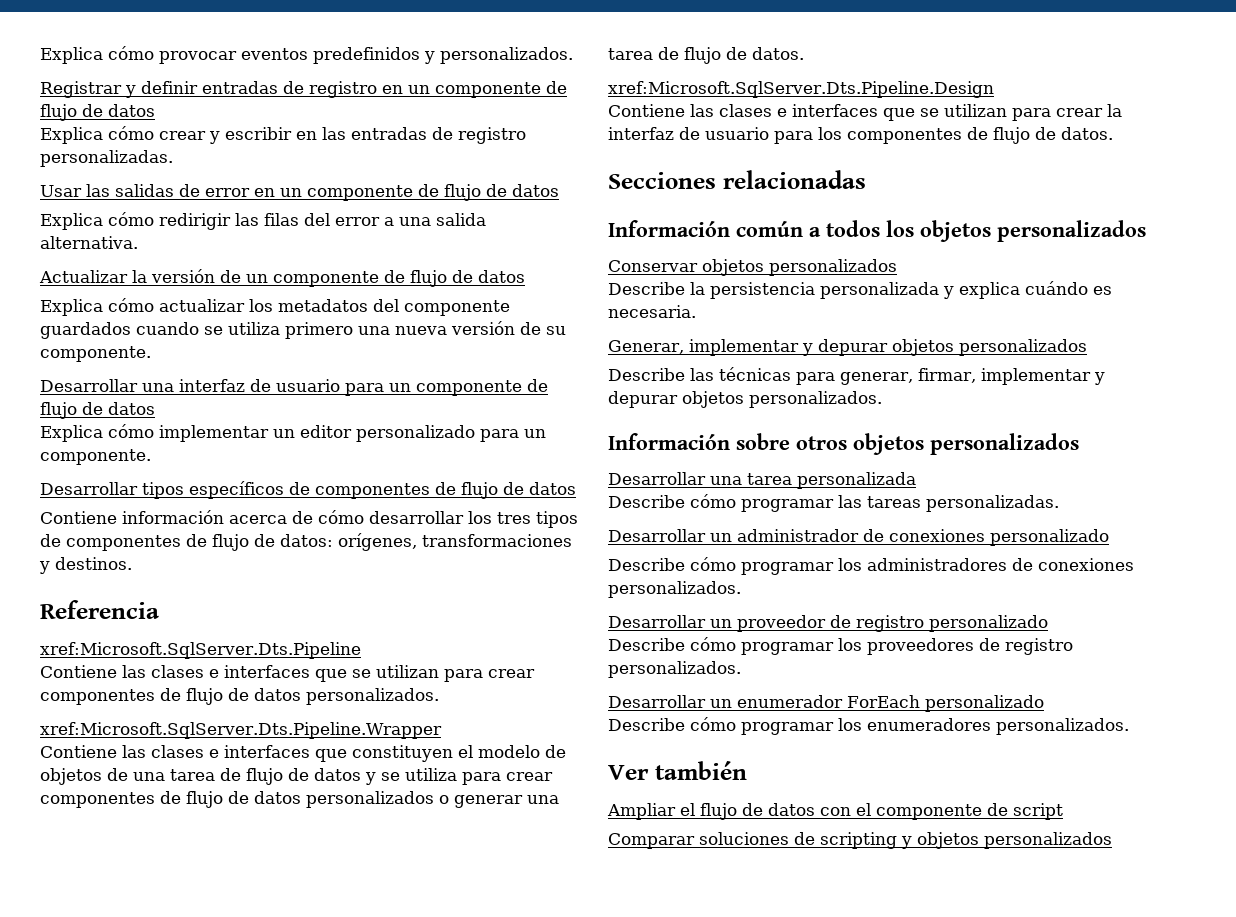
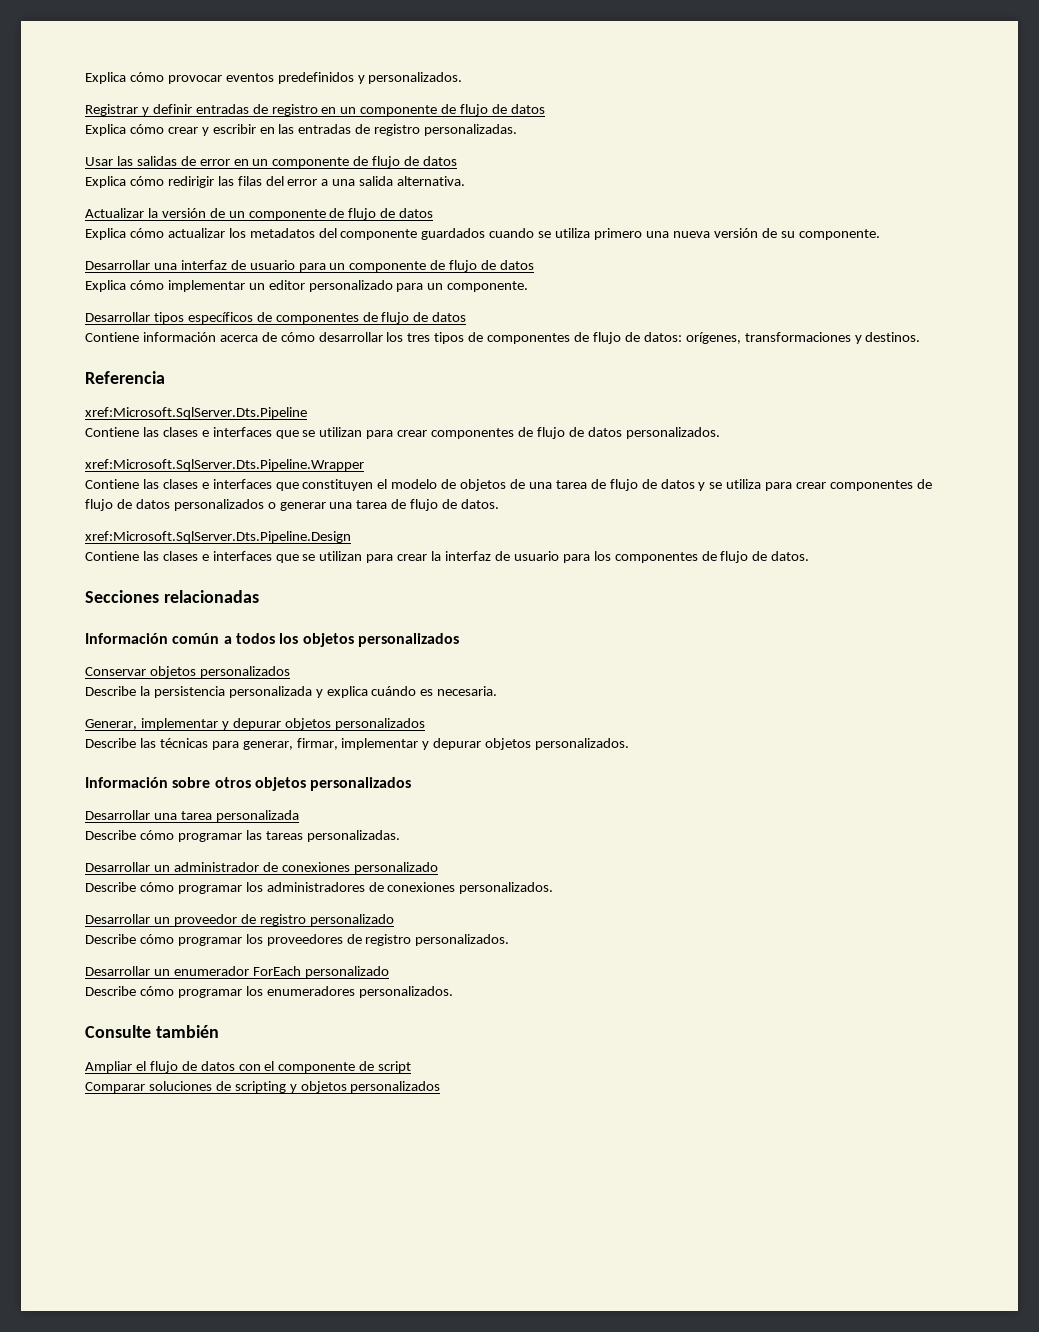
- Ver también
+ Consulte también

